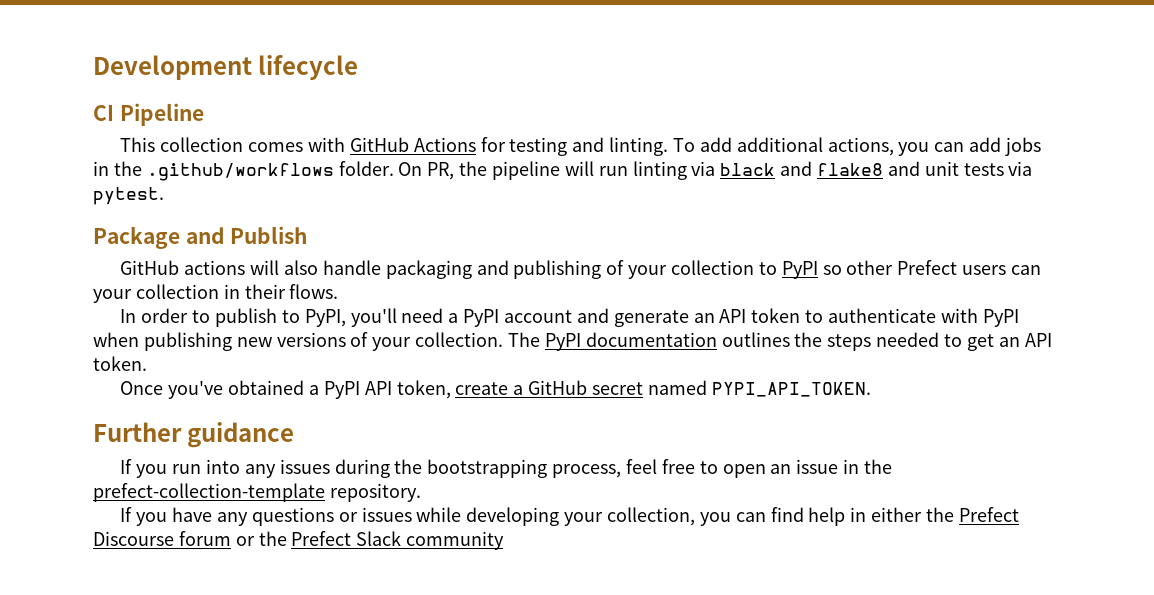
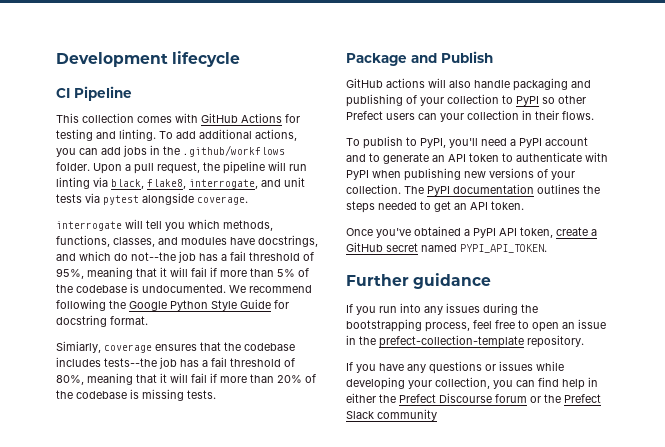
- On PR, the pipeline will run linting via black and flake8 and unit tests via pytest.
+ Upon a pull request, the pipeline will run linting via black, flake8, interrogate, and unit tests via pytest alongside coverage.
+ interrogate will tell you which methods, functions, classes, and modules have docstrings, and which do not--the job has a fail threshold of 95%, meaning that it will fail if more than 5% of the codebase is undocumented. We recommend following the Google Python Style Guide for docstring format.
+ Simiarly, coverage ensures that the codebase includes tests--the job has a fail threshold of 80%, meaning that it will fail if more than 20% of the codebase is missing tests.
- In order to publish to PyPI, you'll need a PyPI account and generate an API token to authenticate with PyPI when publishing new versions of your collection.
+ To publish to PyPI, you'll need a PyPI account and to generate an API token to authenticate with PyPI when publishing new versions of your collection.

